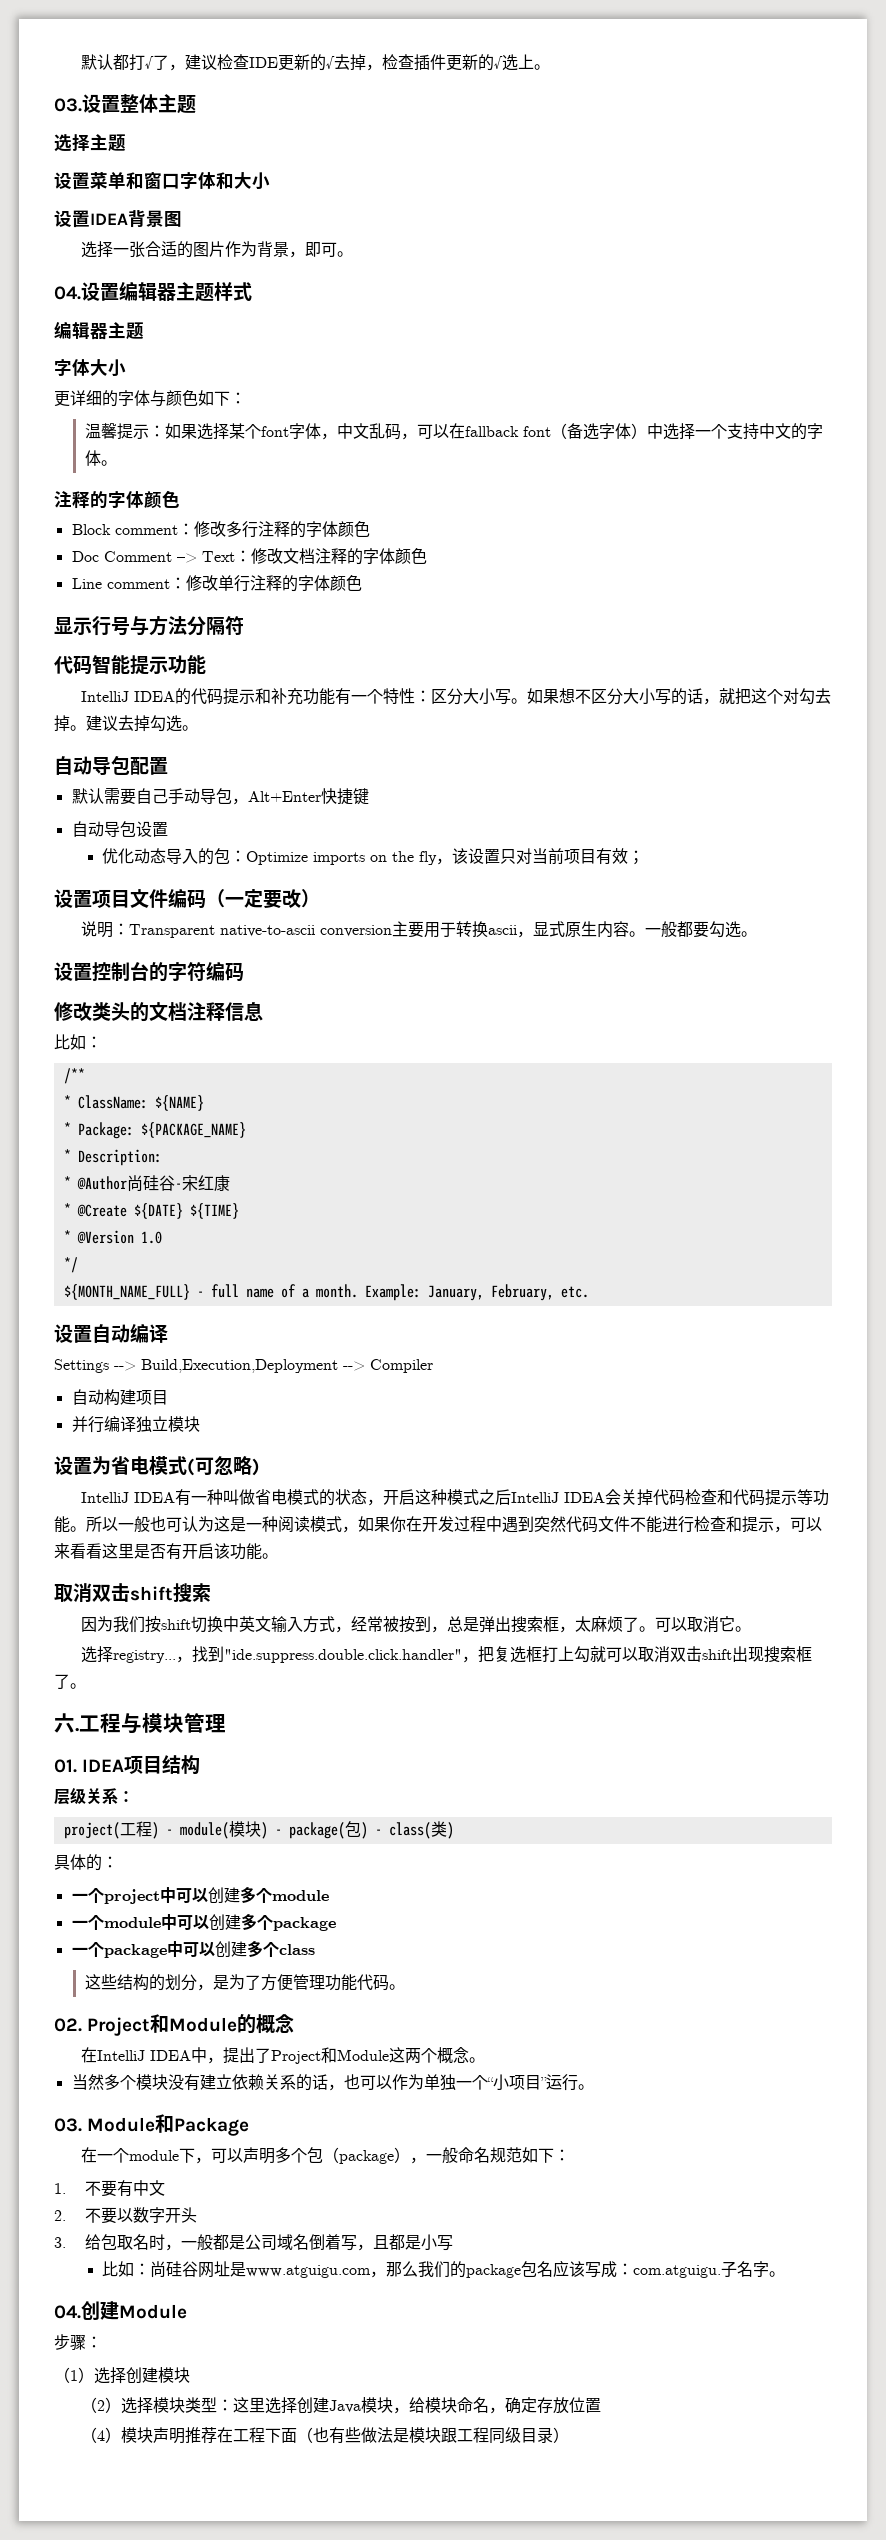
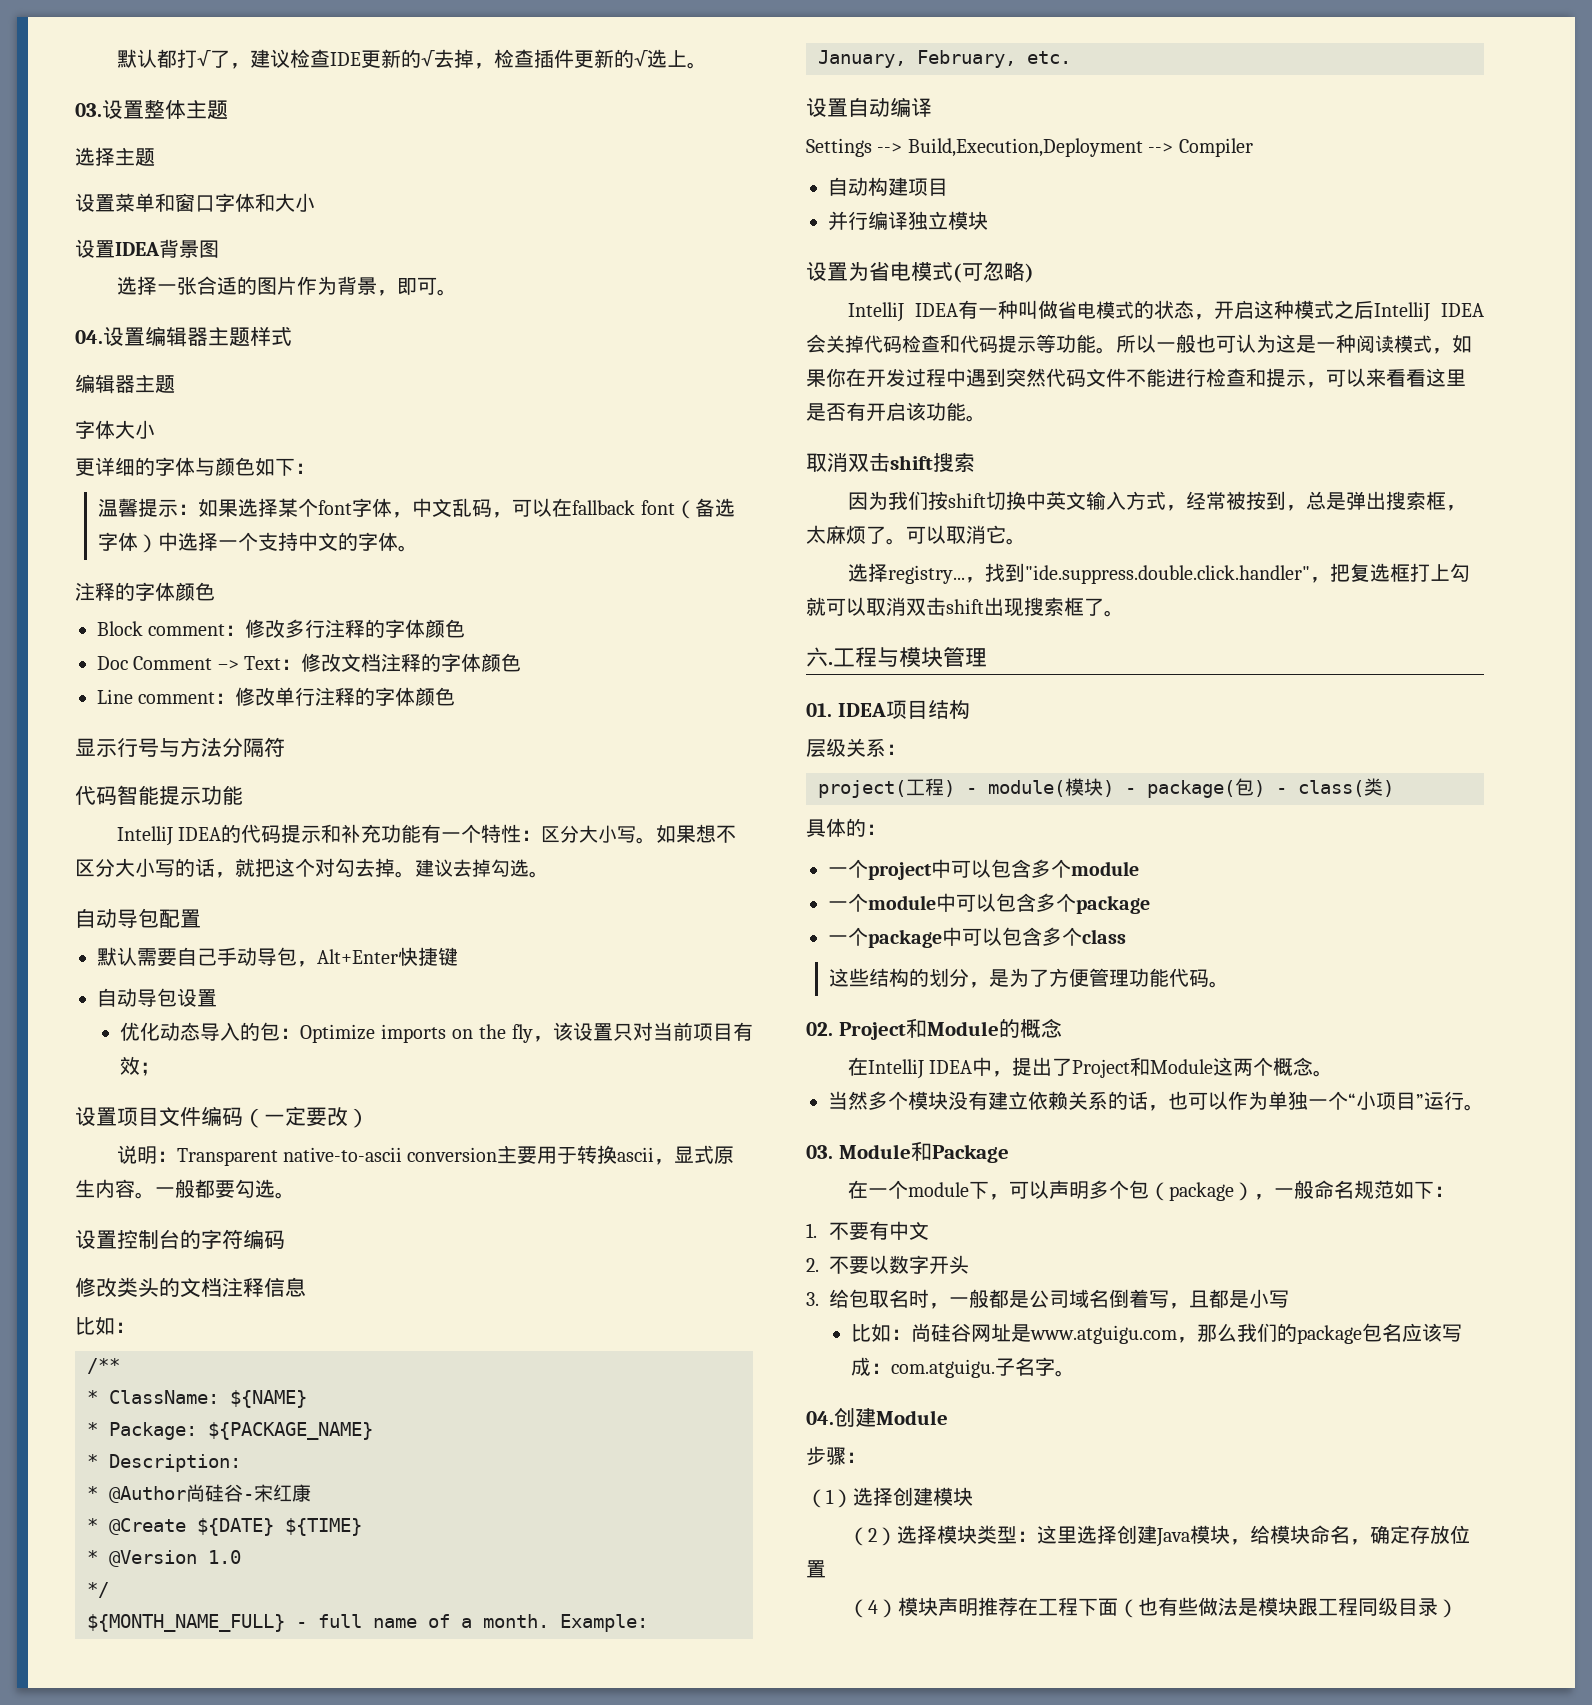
- 一个project中可以创建多个module
+ 一个project中可以包含多个module
- 一个module中可以创建多个package
+ 一个module中可以包含多个package
- 一个package中可以创建多个class
+ 一个package中可以包含多个class

